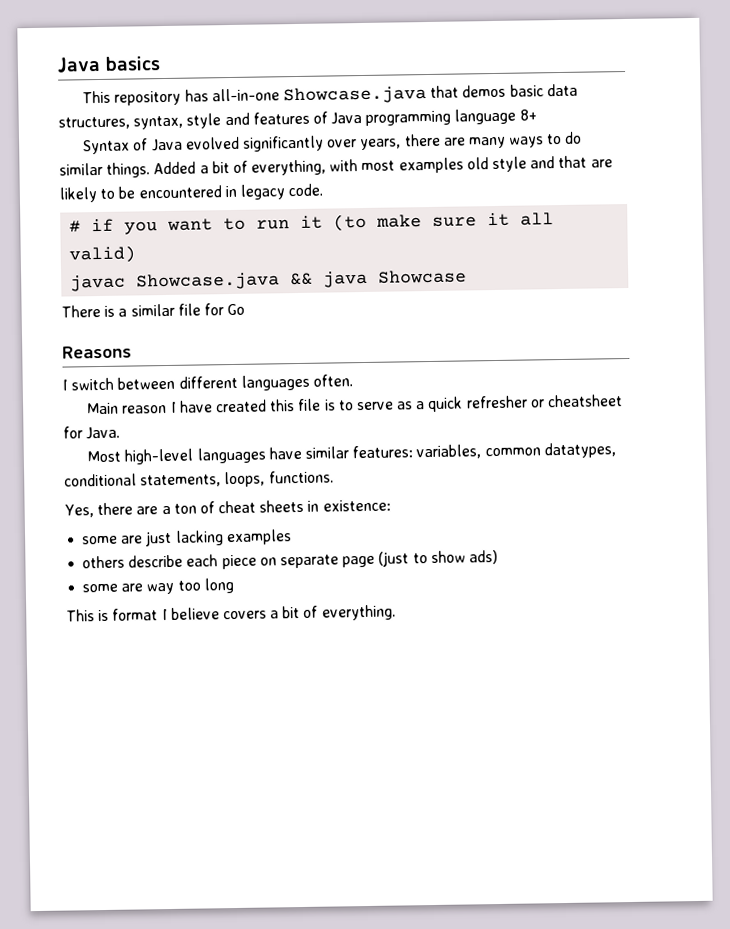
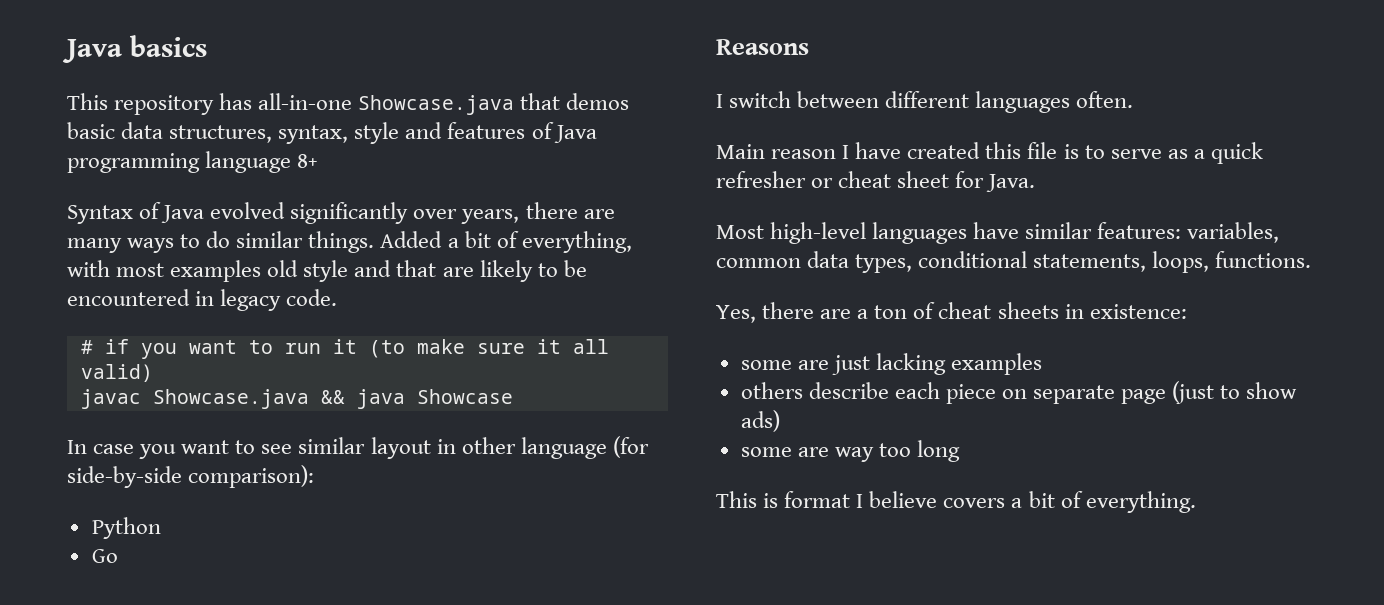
- There is a similar file for Go
+ In case you want to see similar layout in other language (for side-by-side comparison):
+ Python
+ Go
- Main reason I have created this file is to serve as a quick refresher or cheatsheet for Java.
+ Main reason I have created this file is to serve as a quick refresher or cheat sheet for Java.
- Most high-level languages have similar features: variables, common datatypes, conditional statements, loops, functions.
+ Most high-level languages have similar features: variables, common data types, conditional statements, loops, functions.

